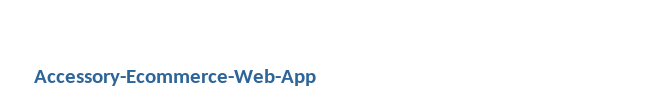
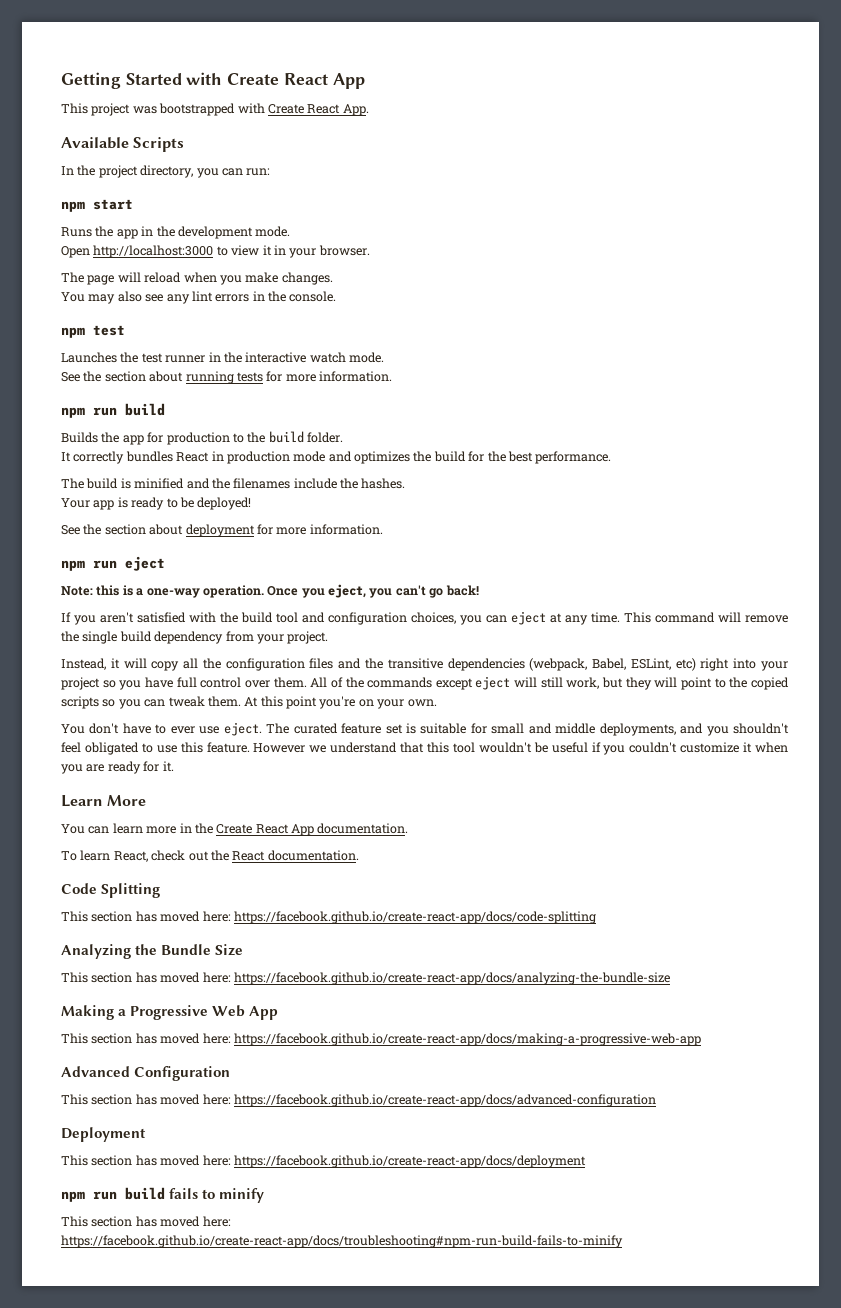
- Accessory-Ecommerce-Web-App
+ Getting Started with Create React App
+ This project was bootstrapped with Create React App.
+ Available Scripts
+ In the project directory, you can run:
+ npm start
+ Runs the app in the development mode.
+ Open http://localhost:3000 to view it in your browser.
+ The page will reload when you make changes.
+ You may also see any lint errors in the console.
+ npm test
+ Launches the test runner in the interactive watch mode.
+ See the section about running tests for more information.
+ npm run build
+ Builds the app for production to the build folder.
+ It correctly bundles React in production mode and optimizes the build for the best performance.
+ The build is minified and the filenames include the hashes.
+ Your app is ready to be deployed!
+ See the section about deployment for more information.
+ npm run eject
+ Note: this is a one-way operation. Once you eject, you can't go back!
+ If you aren't satisfied with the build tool and configuration choices, you can eject at any time. This command will remove the single build dependency from your project.
+ Instead, it will copy all the configuration files and the transitive dependencies (webpack, Babel, ESLint, etc) right into your project so you have full control over them. All of the commands except eject will still work, but they will point to the copied scripts so you can tweak them. At this point you're on your own.
+ You don't have to ever use eject. The curated feature set is suitable for small and middle deployments, and you shouldn't feel obligated to use this feature. However we understand that this tool wouldn't be useful if you couldn't customize it when you are ready for it.
+ Learn More
+ You can learn more in the Create React App documentation.
+ To learn React, check out the React documentation.
+ Code Splitting
+ This section has moved here: https://facebook.github.io/create-react-app/docs/code-splitting
+ Analyzing the Bundle Size
+ This section has moved here: https://facebook.github.io/create-react-app/docs/analyzing-the-bundle-size
+ Making a Progressive Web App
+ This section has moved here: https://facebook.github.io/create-react-app/docs/making-a-progressive-web-app
+ Advanced Configuration
+ This section has moved here: https://facebook.github.io/create-react-app/docs/advanced-configuration
+ Deployment
+ This section has moved here: https://facebook.github.io/create-react-app/docs/deployment
+ npm run build fails to minify
+ This section has moved here: https://facebook.github.io/create-react-app/docs/troubleshooting#npm-run-build-fails-to-minify

